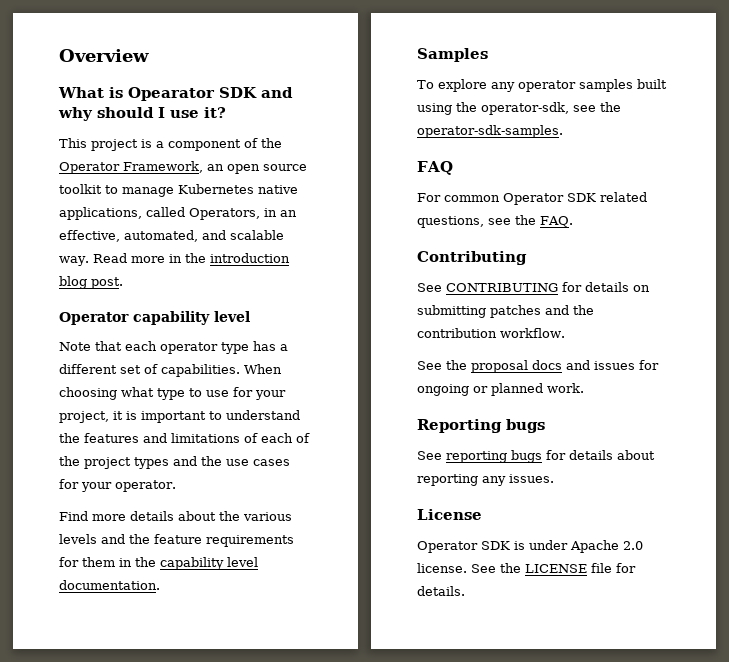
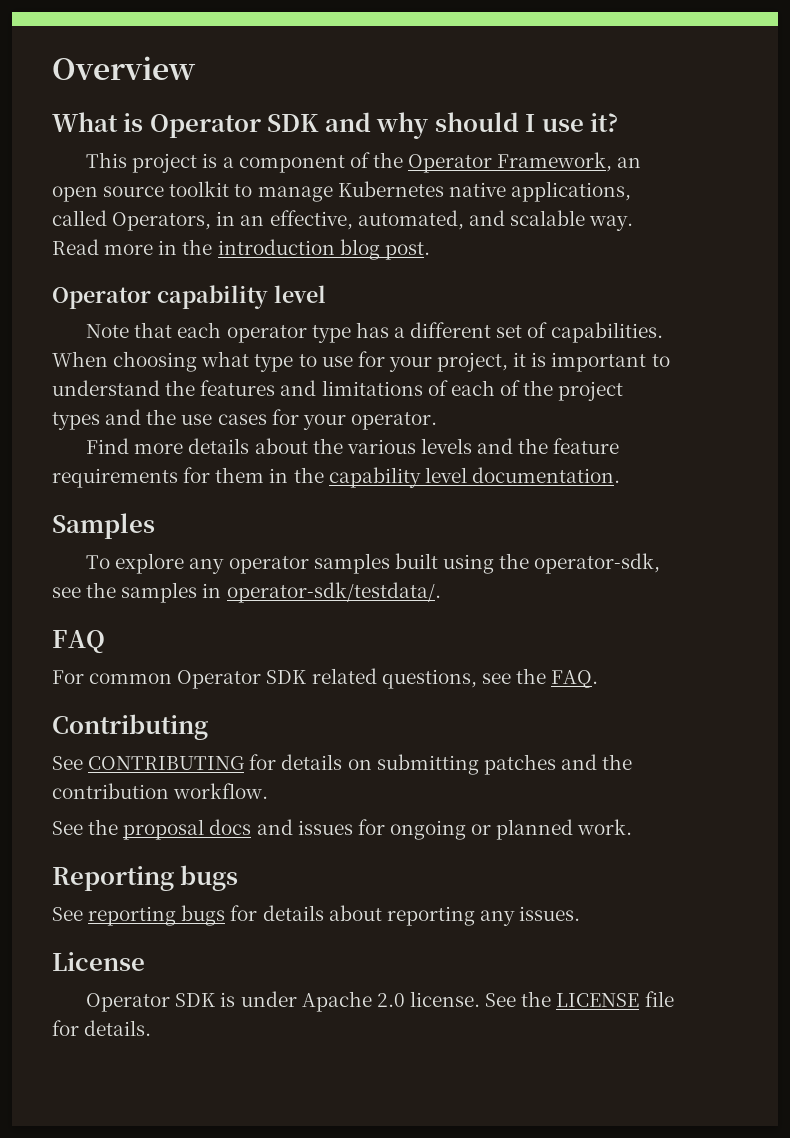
- What is Opearator SDK and why should I use it?
+ What is Operator SDK and why should I use it?
- To explore any operator samples built using the operator-sdk, see the operator-sdk-samples.
+ To explore any operator samples built using the operator-sdk, see the samples in operator-sdk/testdata/.

